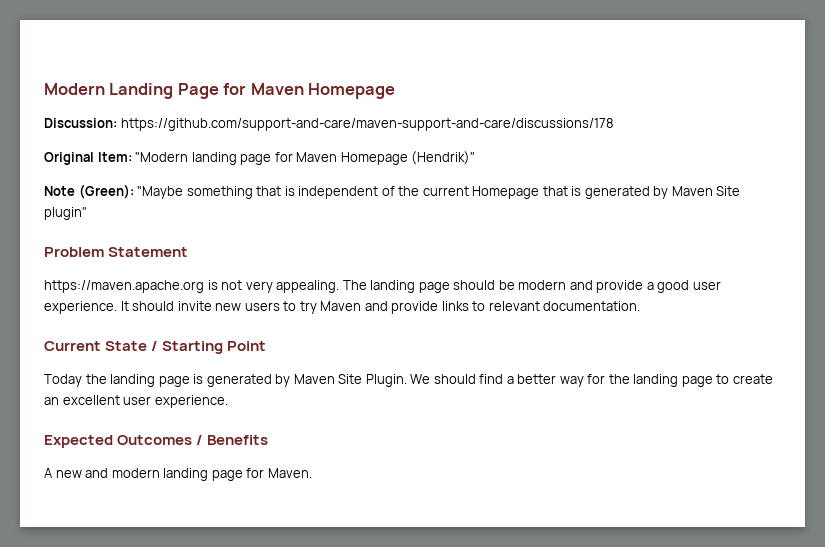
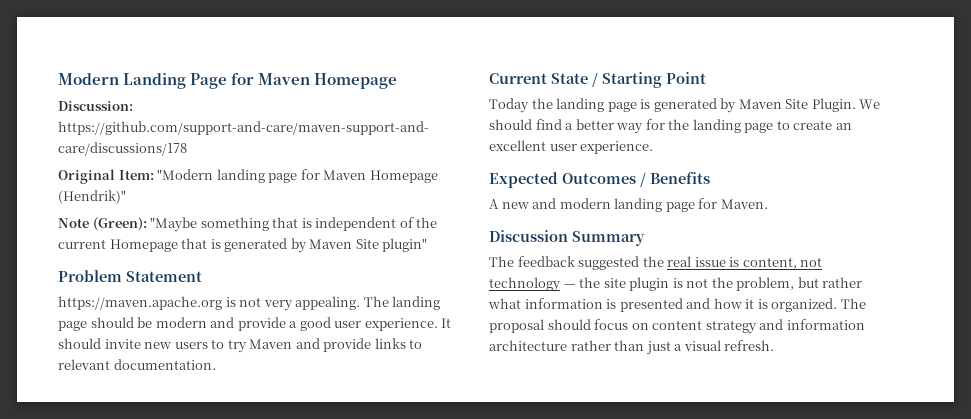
+ Discussion Summary
+ The feedback suggested the real issue is content, not technology — the site plugin is not the problem, but rather what information is presented and how it is organized. The proposal should focus on content strategy and information architecture rather than just a visual refresh.

